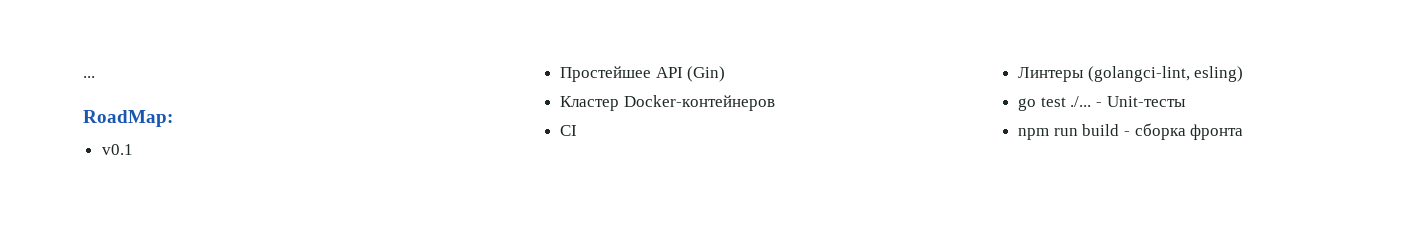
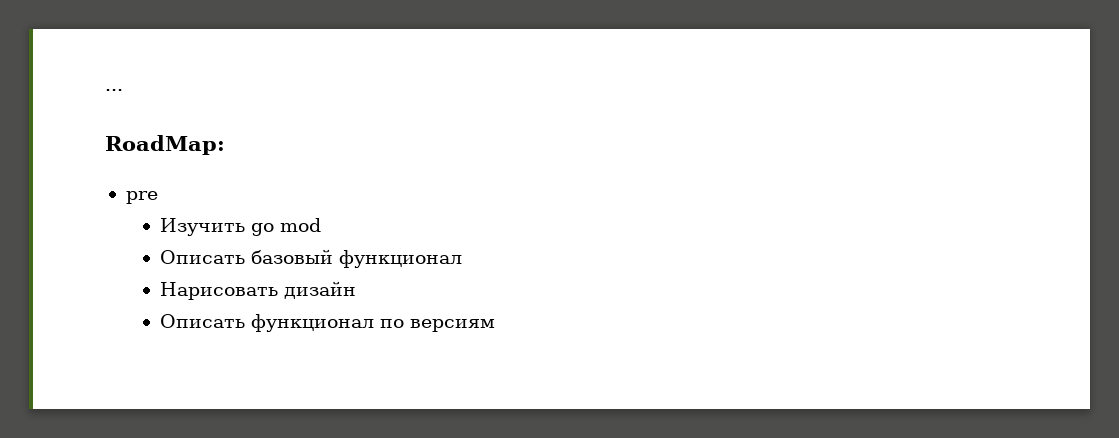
- v0.1
- Простейшее API (Gin)
- Кластер Docker-контейнеров
- CI
- Линтеры (golangci-lint, esling)
- go test ./... - Unit-тесты
- npm run build - сборка фронта
+ pre
+ Изучить go mod
+ Описать базовый функционал
+ Нарисовать дизайн
+ Описать функционал по версиям

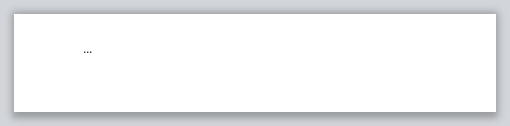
- RoadMap:
- pre
- Изучить go mod
- Описать базовый функционал
- Нарисовать дизайн
- Описать функционал по версиям

